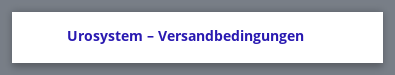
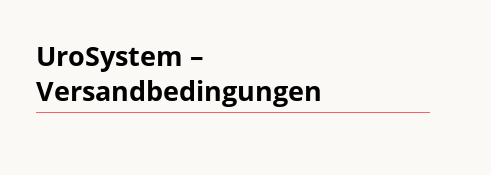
- Urosystem – Versandbedingungen
+ UroSystem – Versandbedingungen

